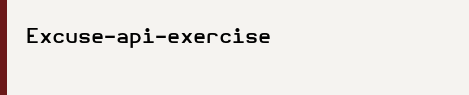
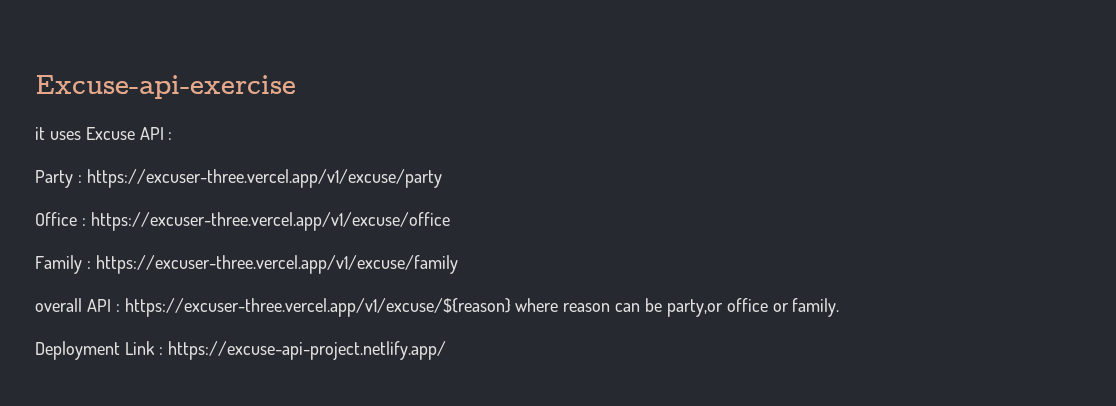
+ it uses Excuse API :
+ Party : https://excuser-three.vercel.app/v1/excuse/party
+ Office : https://excuser-three.vercel.app/v1/excuse/office
+ Family : https://excuser-three.vercel.app/v1/excuse/family
+ overall API : https://excuser-three.vercel.app/v1/excuse/${reason} where reason can be party,or office or family.
+ Deployment Link : https://excuse-api-project.netlify.app/

